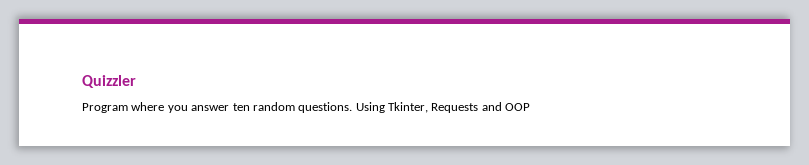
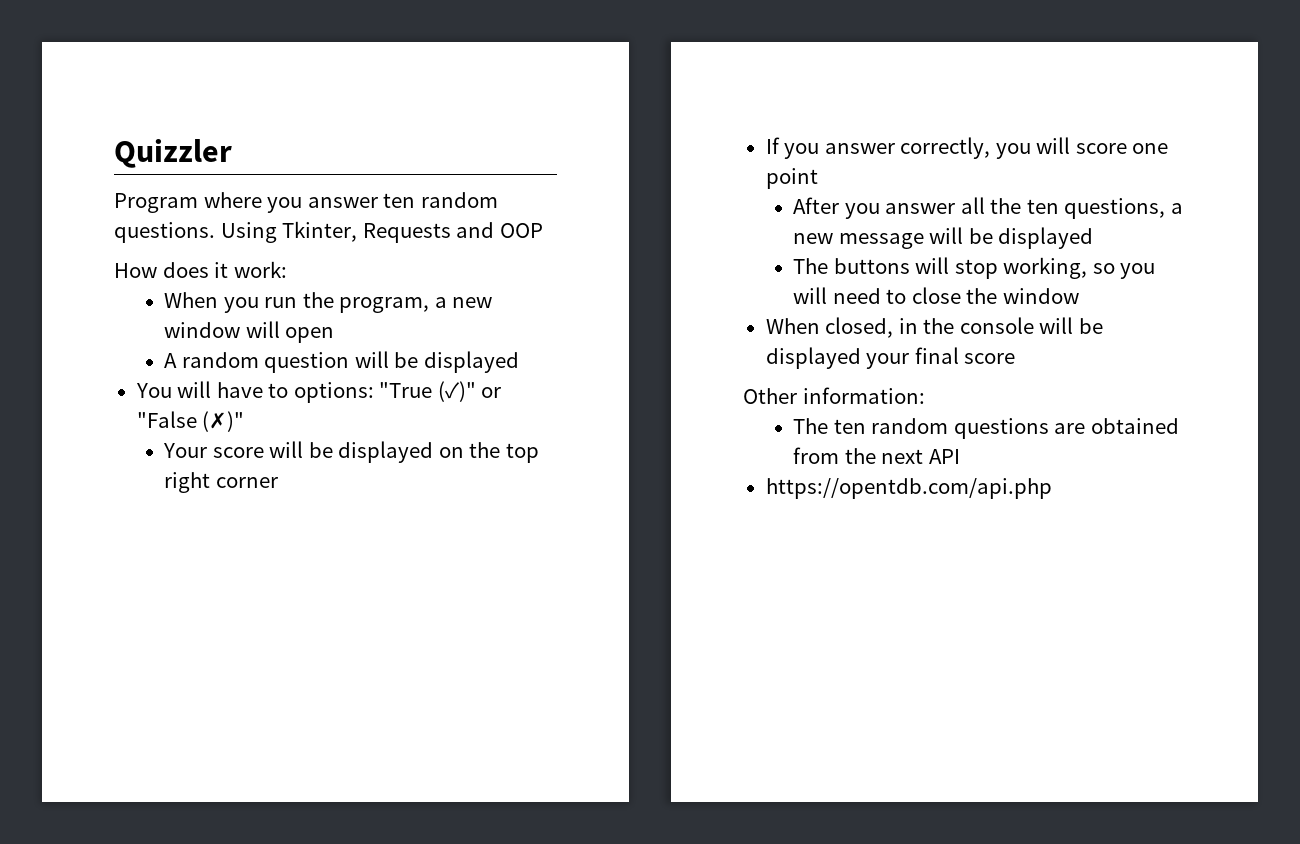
+ How does it work:
+ When you run the program, a new window will open
+ A random question will be displayed
+ You will have to options: "True (✓)" or "False (✗)"
+ Your score will be displayed on the top right corner
+ If you answer correctly, you will score one point
+ After you answer all the ten questions, a new message will be displayed
+ The buttons will stop working, so you will need to close the window
+ When closed, in the console will be displayed your final score
+ Other information:
+ The ten random questions are obtained from the next API
+ https://opentdb.com/api.php

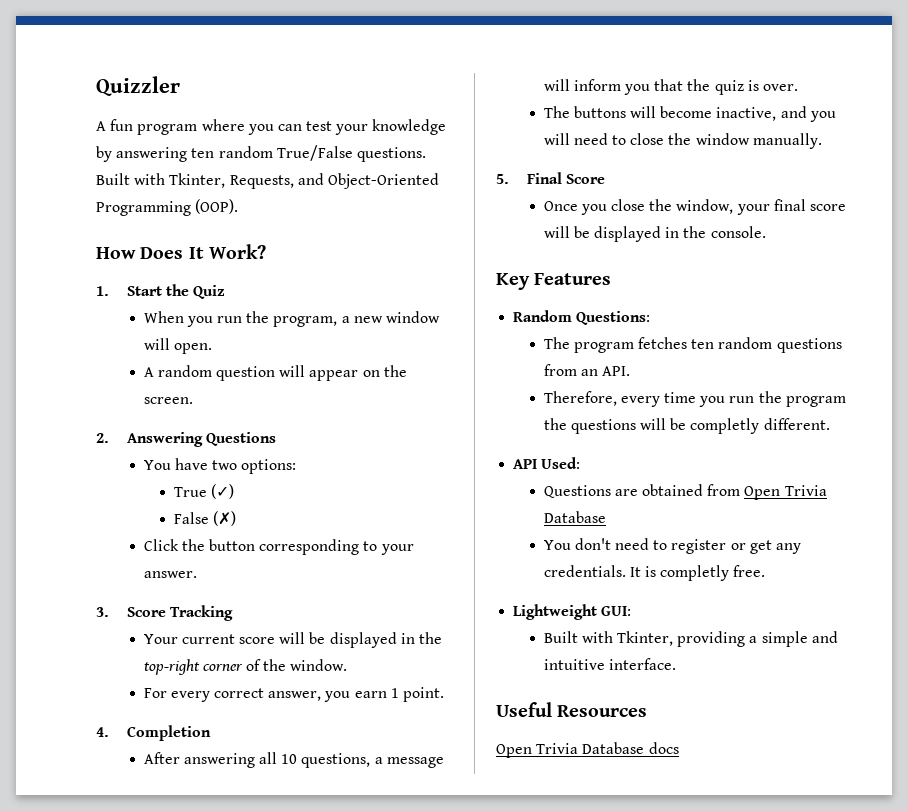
- Program where you answer ten random questions. Using Tkinter, Requests and OOP
- How does it work:
+ A fun program where you can test your knowledge by answering ten random True/False questions. Built with Tkinter, Requests, and Object-Oriented Programming (OOP).
+ How Does It Work?
+ 1. Start the Quiz
- When you run the program, a new window will open
+ When you run the program, a new window will open.
- A random question will be displayed
- You will have to options: "True (✓)" or "False (✗)"
+ A random question will appear on the screen.
+ 2. Answering Questions
+ You have two options:
+ True (✓)
+ False (✗)
+ Click the button corresponding to your answer.
+ 3. Score Tracking
- Your score will be displayed on the top right corner
- If you answer correctly, you will score one point
- After you answer all the ten questions, a new message will be displayed
+ Your current score will be displayed in the top-right corner of the window.
+ For every correct answer, you earn 1 point.
+ 4. Completion
+ After answering all 10 questions, a message will inform you that the quiz is over.
- The buttons will stop working, so you will need to close the window
- When closed, in the console will be displayed your final score
- Other information:
- The ten random questions are obtained from the next API
- https://opentdb.com/api.php
+ The buttons will become inactive, and you will need to close the window manually.
+ 5. Final Score
+ Once you close the window, your final score will be displayed in the console.
+ Key Features
+ Random Questions:
+ The program fetches ten random questions from an API.
+ Therefore, every time you run the program the questions will be completly different.
+ API Used:
+ Questions are obtained from Open Trivia Database
+ You don't need to register or get any credentials. It is completly free.
+ Lightweight GUI:
+ Built with Tkinter, providing a simple and intuitive interface.
+ Useful Resources
+ Open Trivia Database docs

